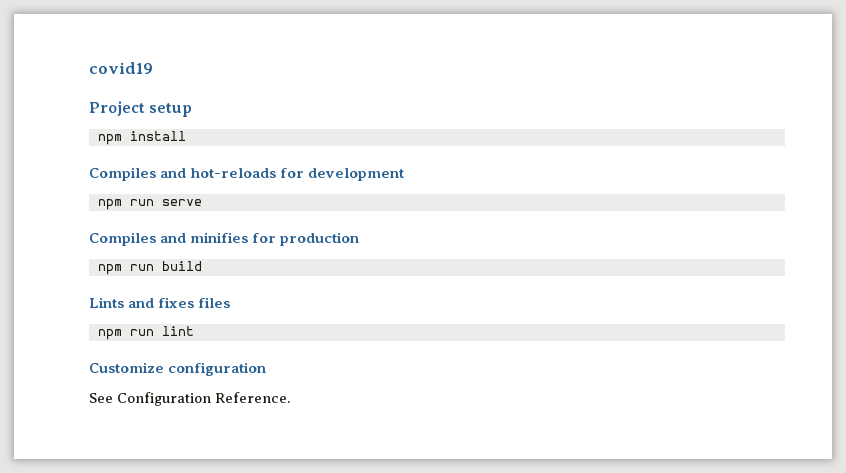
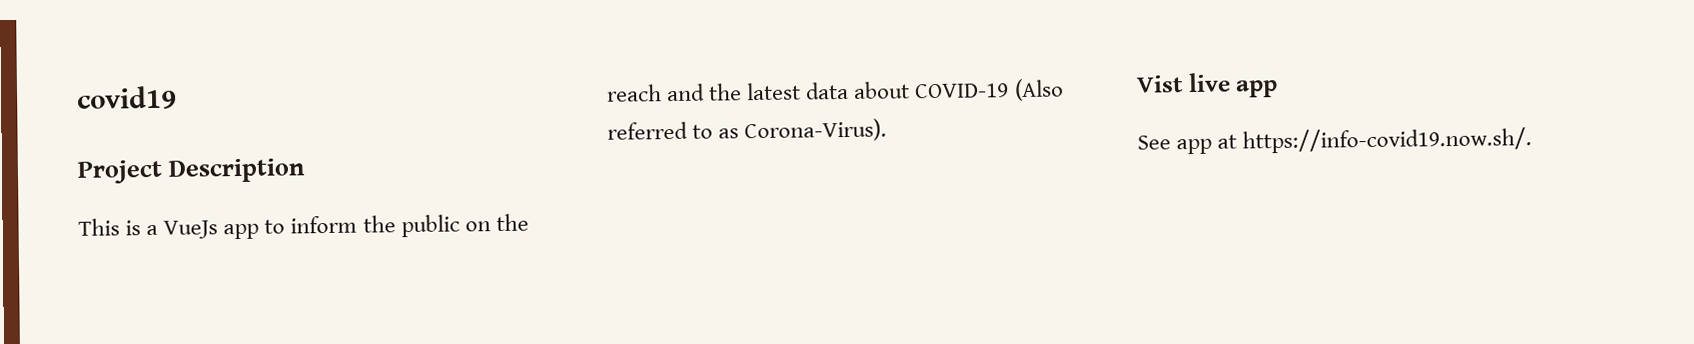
- Project setup
- npm install
- Compiles and hot-reloads for development
- npm run serve
- Compiles and minifies for production
- npm run build
- Lints and fixes files
- npm run lint
- Customize configuration
- See Configuration Reference.
+ Project Description
+ This is a VueJs app to inform the public on the reach and the latest data about COVID-19 (Also referred to as Corona-Virus).
+ Vist live app
+ See app at https://info-covid19.now.sh/.

